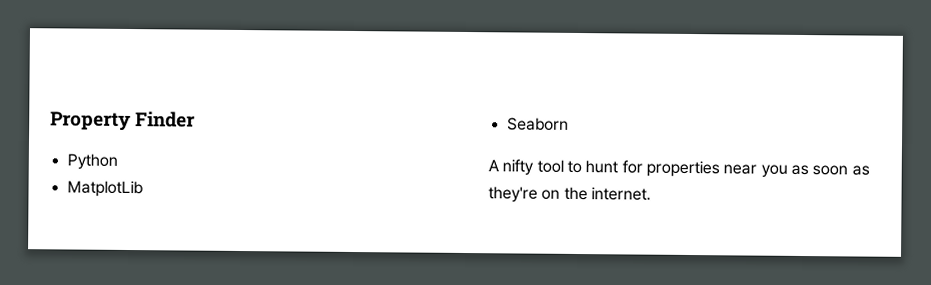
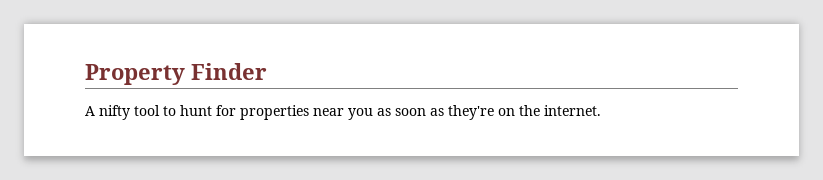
- Python
- MatplotLib
- Seaborn

